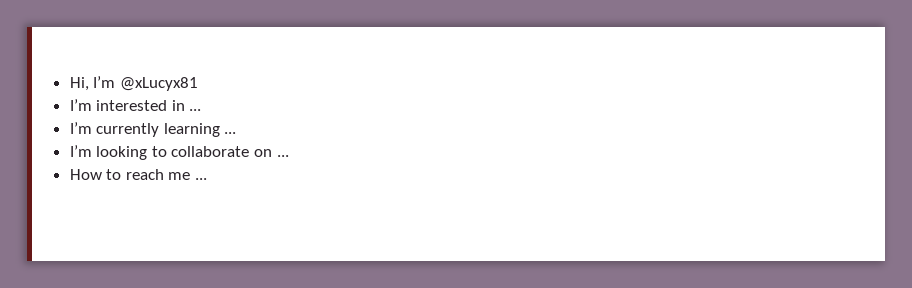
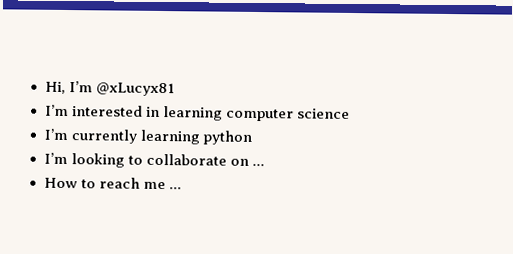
- I’m interested in ...
+ I’m interested in learning computer science
- I’m currently learning ...
+ I’m currently learning python

